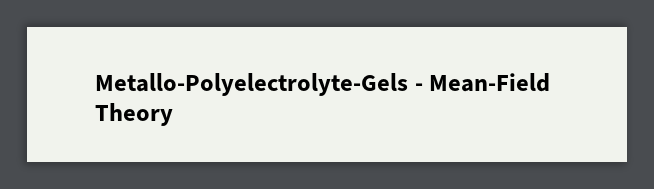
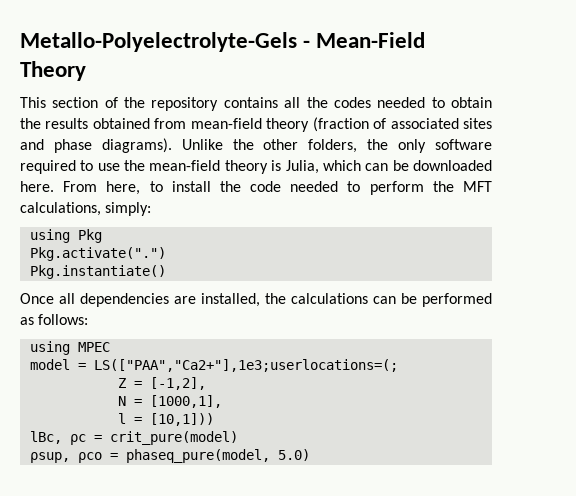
+ This section of the repository contains all the codes needed to obtain the results obtained from mean-field theory (fraction of associated sites and phase diagrams). Unlike the other folders, the only software required to use the mean-field theory is Julia, which can be downloaded here. From here, to install the code needed to perform the MFT calculations, simply:
+ using Pkg
+ Pkg.activate(".")
+ Pkg.instantiate()
+ Once all dependencies are installed, the calculations can be performed as follows:
+ using MPEC
+ model = LS(["PAA","Ca2+"],1e3;userlocations=(;
+ Z = [-1,2],
+ N = [1000,1],
+ l = [10,1]))
+ lBc, ρc = crit_pure(model)
+ ρsup, ρco = phaseq_pure(model, 5.0)

